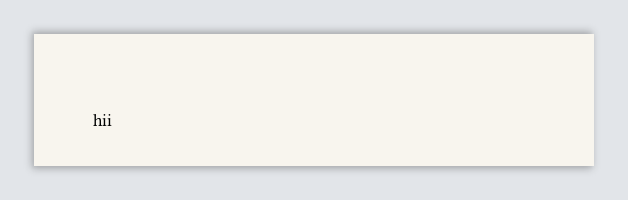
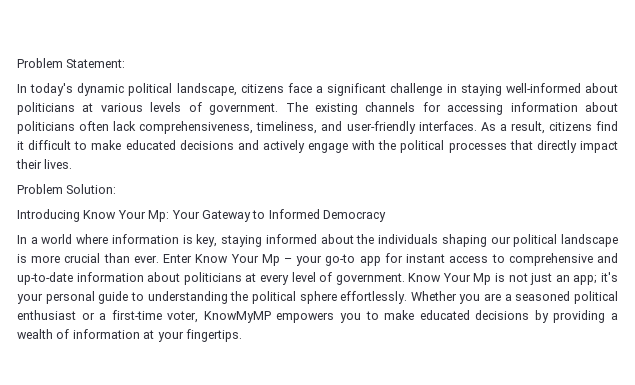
- hii
+ Problem Statement:
+ In today's dynamic political landscape, citizens face a significant challenge in staying well-informed about politicians at various levels of government. The existing channels for accessing information about politicians often lack comprehensiveness, timeliness, and user-friendly interfaces. As a result, citizens find it difficult to make educated decisions and actively engage with the political processes that directly impact their lives.
+ Problem Solution:
+ Introducing Know Your Mp: Your Gateway to Informed Democracy
+ In a world where information is key, staying informed about the individuals shaping our political landscape is more crucial than ever. Enter Know Your Mp – your go-to app for instant access to comprehensive and up-to-date information about politicians at every level of government. Know Your Mp is not just an app; it's your personal guide to understanding the political sphere effortlessly. Whether you are a seasoned political enthusiast or a first-time voter, KnowMyMP empowers you to make educated decisions by providing a wealth of information at your fingertips.

